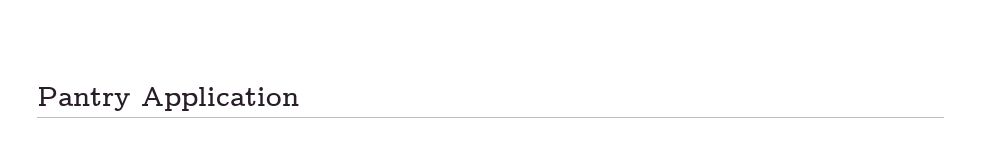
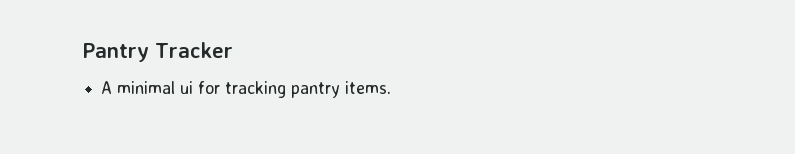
- Pantry Application
+ Pantry Tracker
+ A minimal ui for tracking pantry items.

